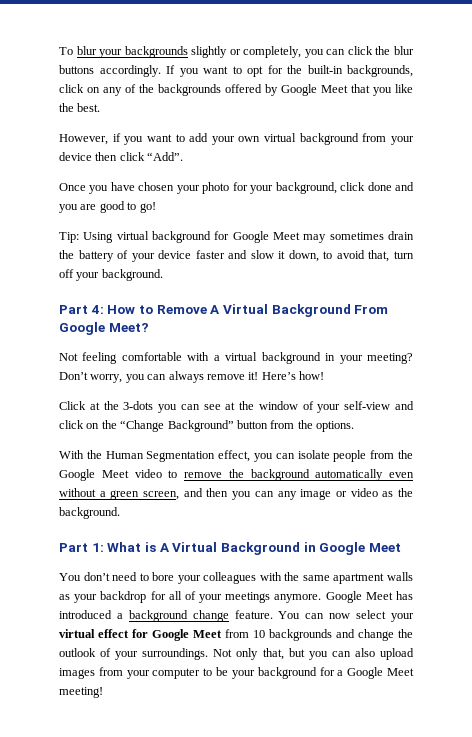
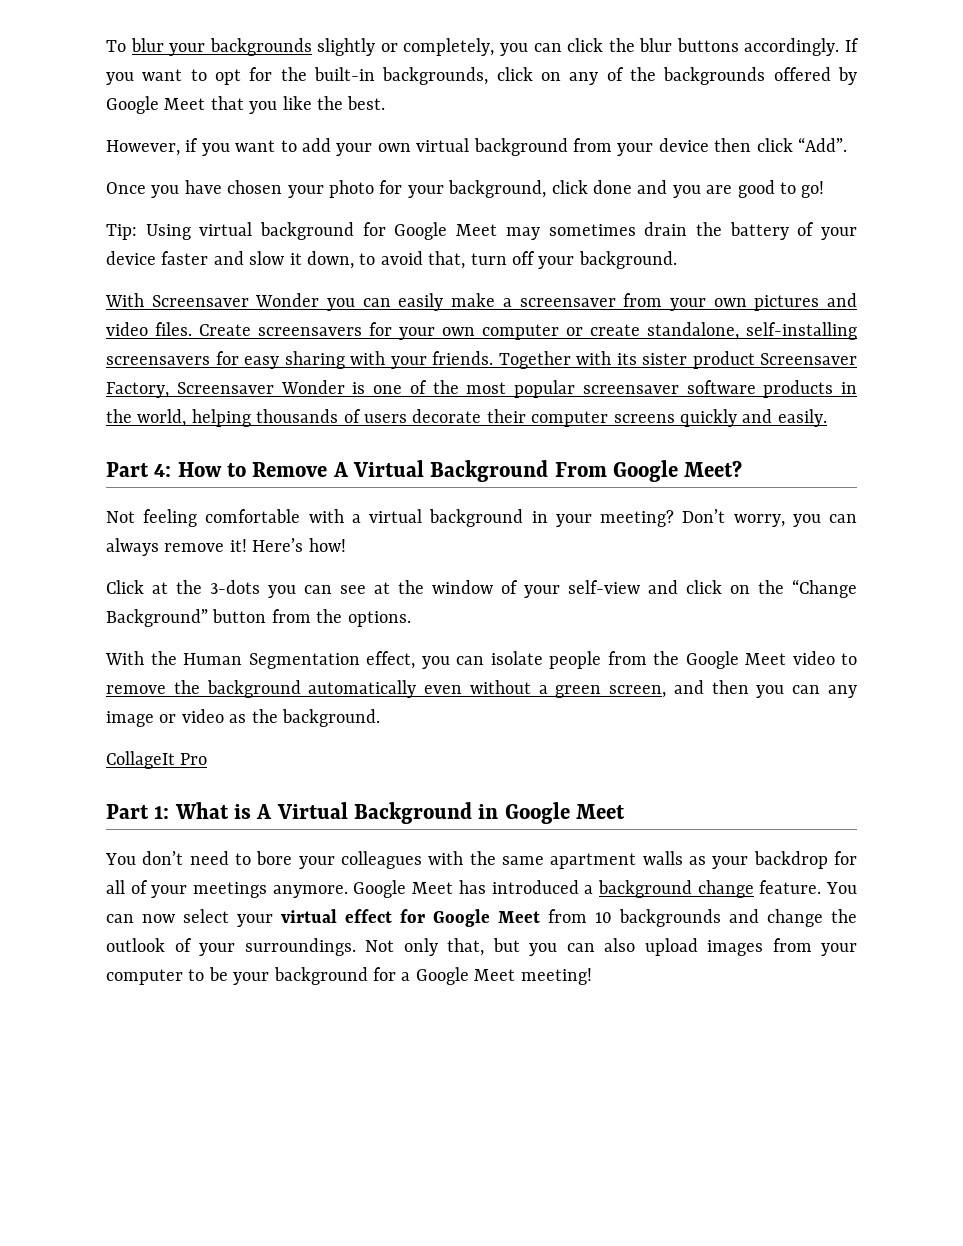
+ With Screensaver Wonder you can easily make a screensaver from your own pictures and video files. Create screensavers for your own computer or create standalone, self-installing screensavers for easy sharing with your friends. Together with its sister product Screensaver Factory, Screensaver Wonder is one of the most popular screensaver software products in the world, helping thousands of users decorate their computer screens quickly and easily.
+ CollageIt Pro

